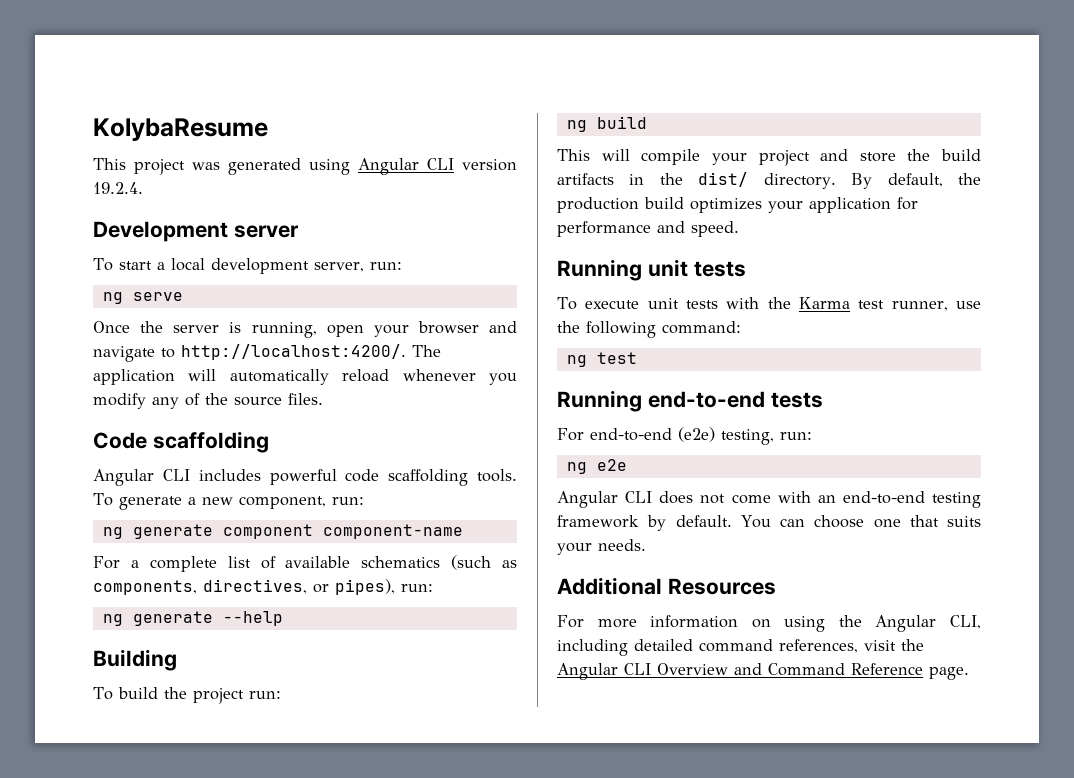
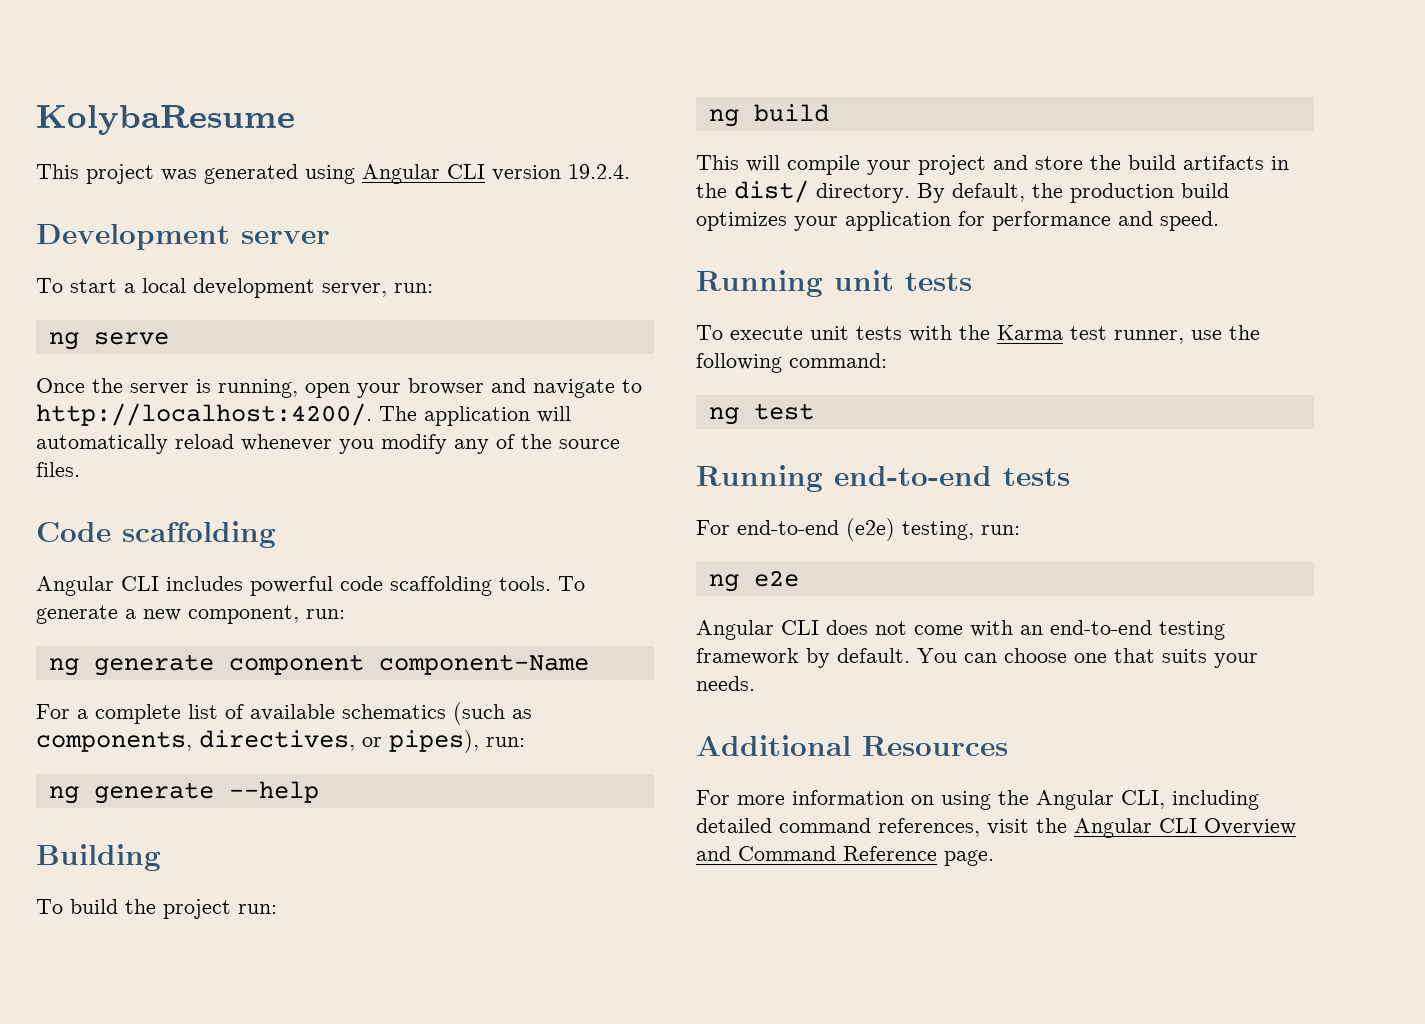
- ng generate component component-name
+ ng generate component component-Name

